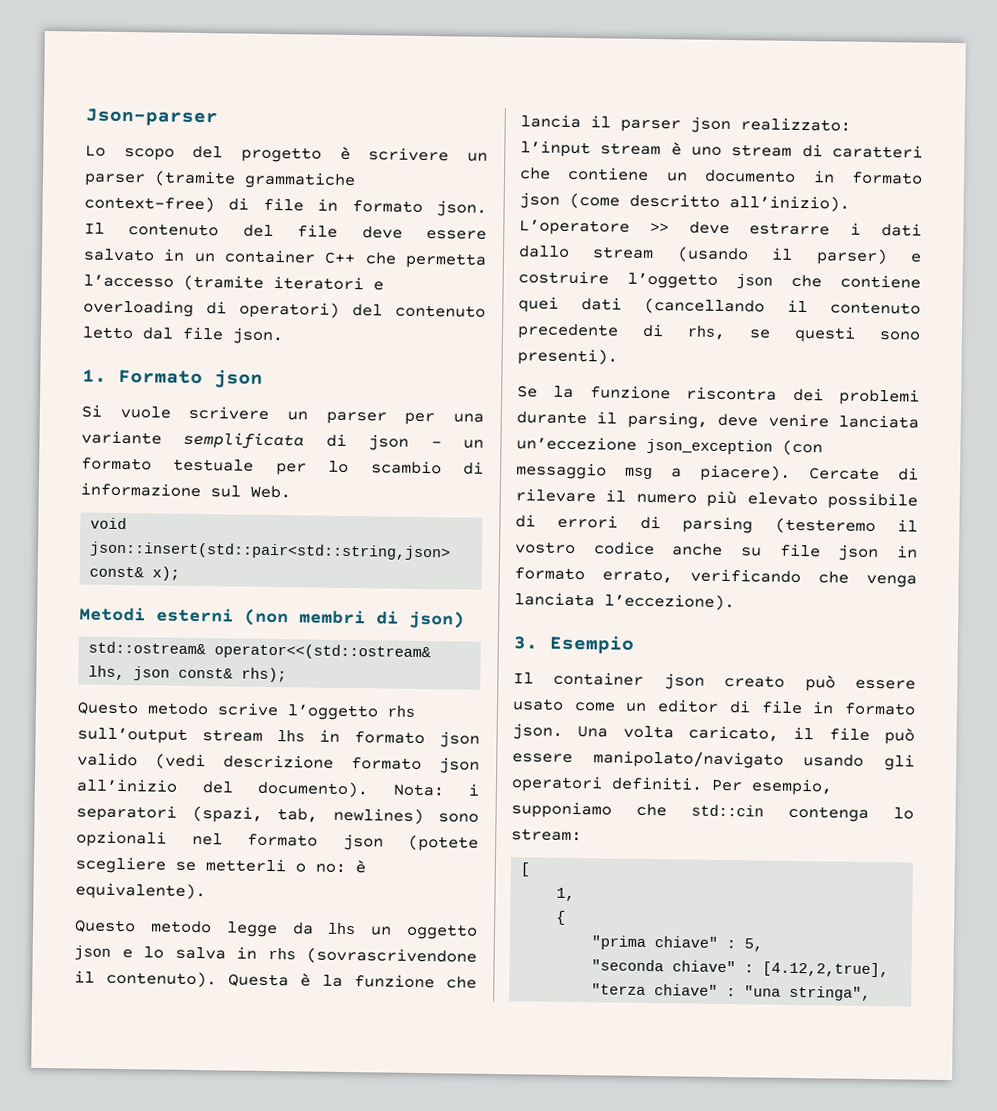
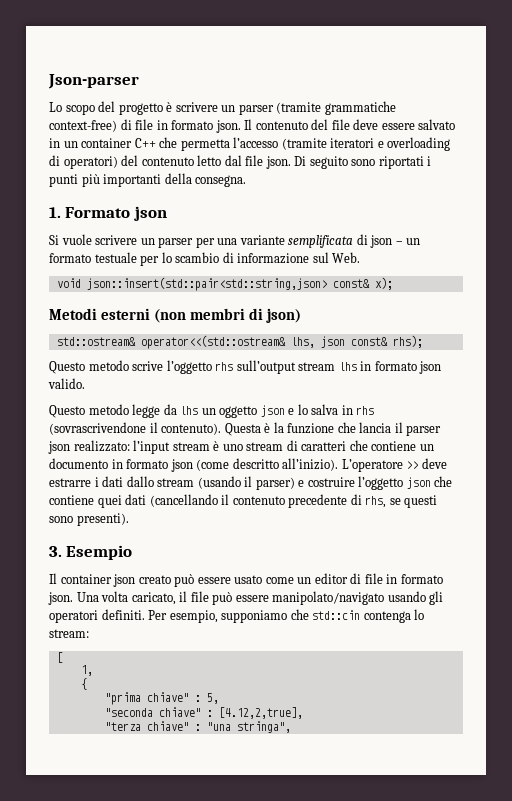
+ Di seguito sono riportati i punti più importanti della consegna.
- Questo metodo scrive l’oggetto rhs sull’output stream lhs in formato json valido (vedi descrizione formato json all’inizio del documento). Nota: i separatori (spazi, tab, newlines) sono opzionali nel formato json (potete scegliere se metterli o no: è equivalente).
+ Questo metodo scrive l’oggetto rhs sull’output stream lhs in formato json valido.
- Se la funzione riscontra dei problemi durante il parsing, deve venire lanciata un’eccezione json_exception (con messaggio msg a piacere). Cercate di rilevare il numero più elevato possibile di errori di parsing (testeremo il vostro codice anche su file json in formato errato, verificando che venga lanciata l’eccezione).

